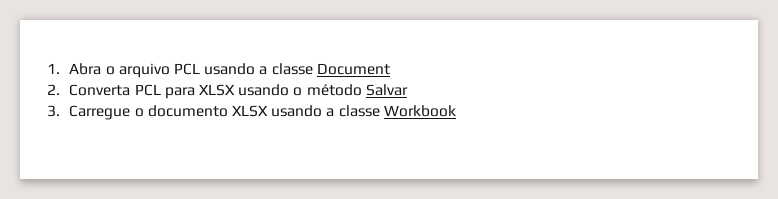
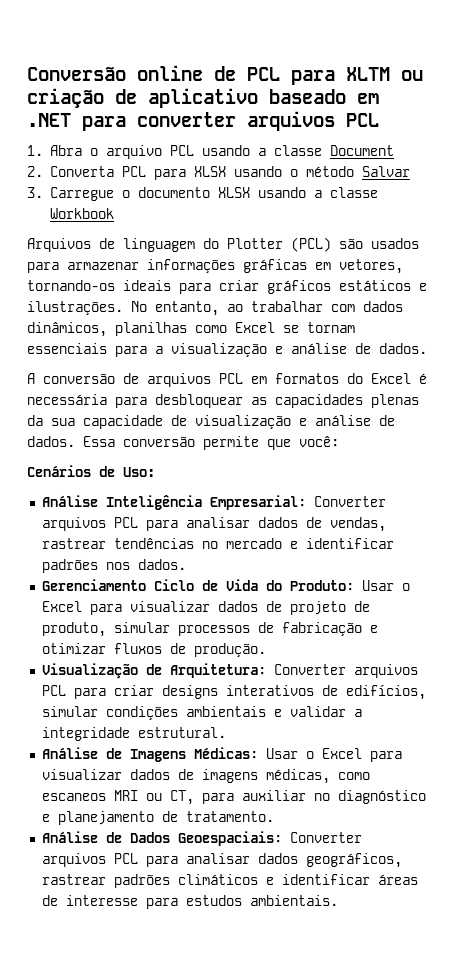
+ Conversão online de PCL para XLTM ou criação de aplicativo baseado em .NET para converter arquivos PCL
+ Arquivos de linguagem do Plotter (PCL) são usados para armazenar informações gráficas em vetores, tornando-os ideais para criar gráficos estáticos e ilustrações. No entanto, ao trabalhar com dados dinâmicos, planilhas como Excel se tornam essenciais para a visualização e análise de dados.
+ A conversão de arquivos PCL em formatos do Excel é necessária para desbloquear as capacidades plenas da sua capacidade de visualização e análise de dados. Essa conversão permite que você:
+ Cenários de Uso:
+ Análise Inteligência Empresarial: Converter arquivos PCL para analisar dados de vendas, rastrear tendências no mercado e identificar padrões nos dados.
+ Gerenciamento Ciclo de Vida do Produto: Usar o Excel para visualizar dados de projeto de produto, simular processos de fabricação e otimizar fluxos de produção.
+ Visualização de Arquitetura: Converter arquivos PCL para criar designs interativos de edifícios, simular condições ambientais e validar a integridade estrutural.
+ Análise de Imagens Médicas: Usar o Excel para visualizar dados de imagens médicas, como escaneos MRI ou CT, para auxiliar no diagnóstico e planejamento de tratamento.
+ Análise de Dados Geoespaciais: Converter arquivos PCL para analisar dados geográficos, rastrear padrões climáticos e identificar áreas de interesse para estudos ambientais.

